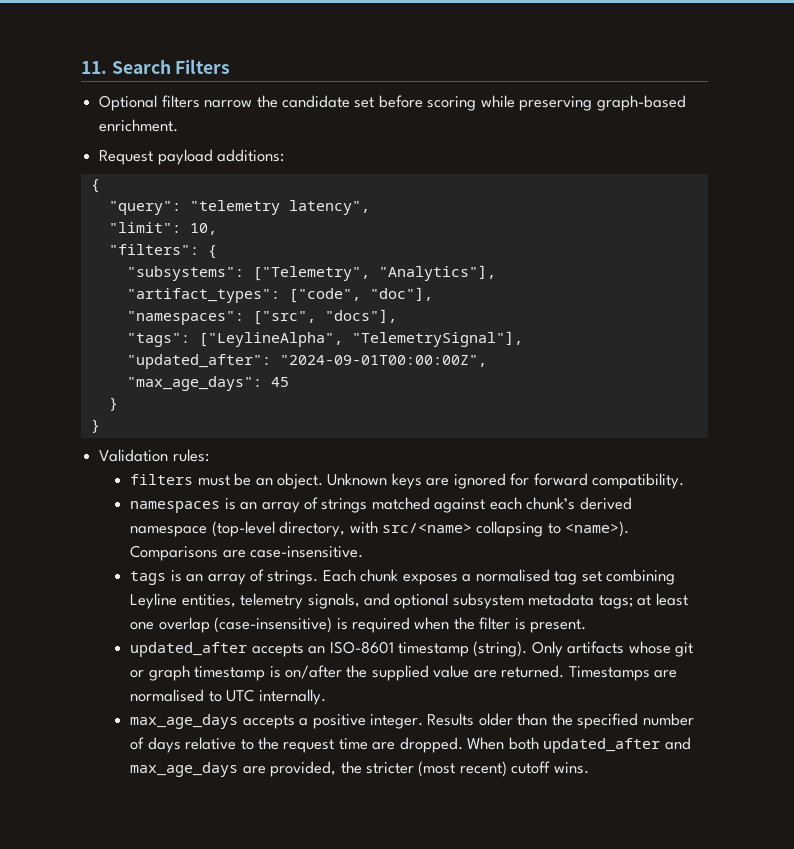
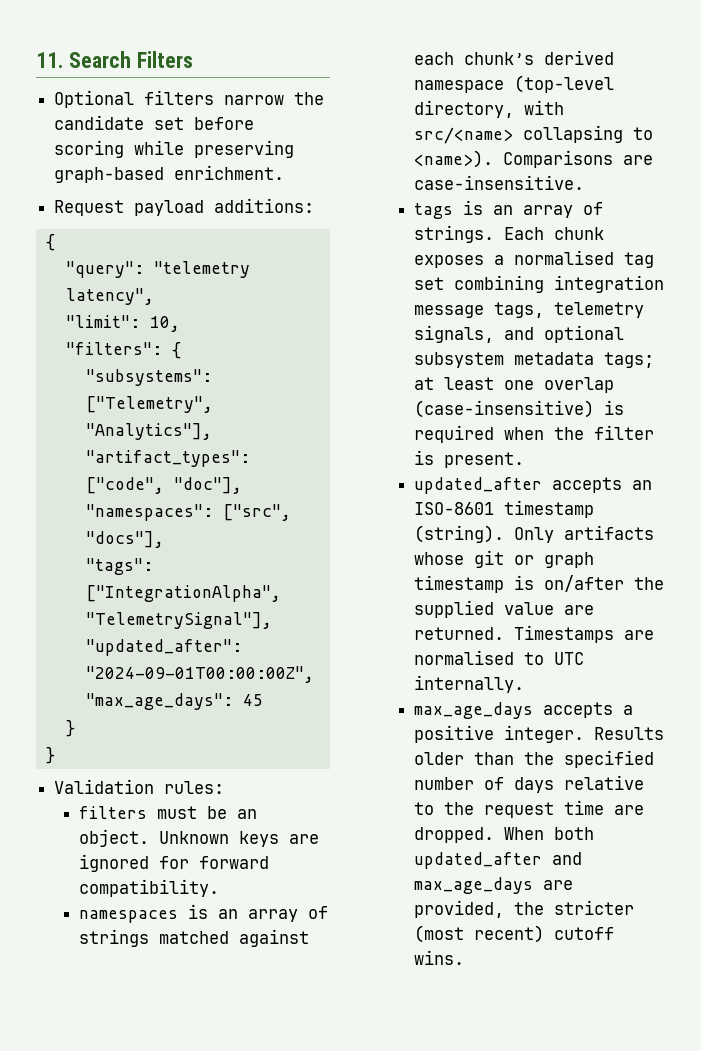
- "tags": ["LeylineAlpha", "TelemetrySignal"],
+ "tags": ["IntegrationAlpha", "TelemetrySignal"],
- Each chunk exposes a normalised tag set combining Leyline entities, telemetry signals, and optional subsystem metadata tags; at least one overlap (case-insensitive) is required when the filter is present.
+ Each chunk exposes a normalised tag set combining integration message tags, telemetry signals, and optional subsystem metadata tags; at least one overlap (case-insensitive) is required when the filter is present.

